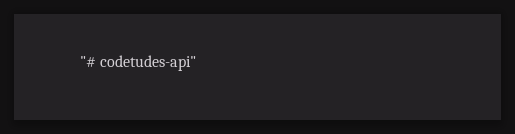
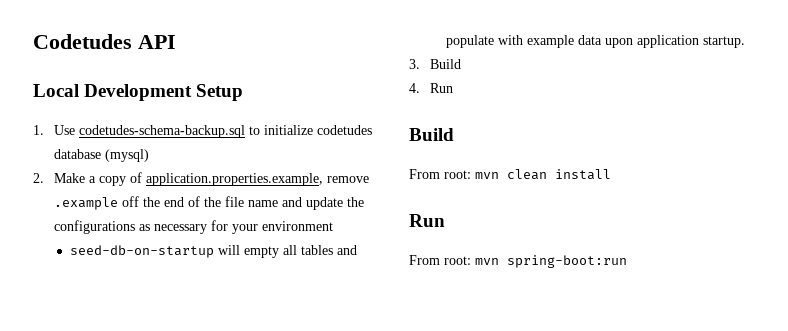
- "# codetudes-api"
+ Codetudes API
+ Local Development Setup
+ 1. Use codetudes-schema-backup.sql to initialize codetudes database (mysql)
+ 2. Make a copy of application.properties.example, remove .example off the end of the file name and update the configurations as necessary for your environment
+ seed-db-on-startup will empty all tables and populate with example data upon application startup.
+ 3. Build
+ 4. Run
+ Build
+ From root: mvn clean install
+ Run
+ From root: mvn spring-boot:run

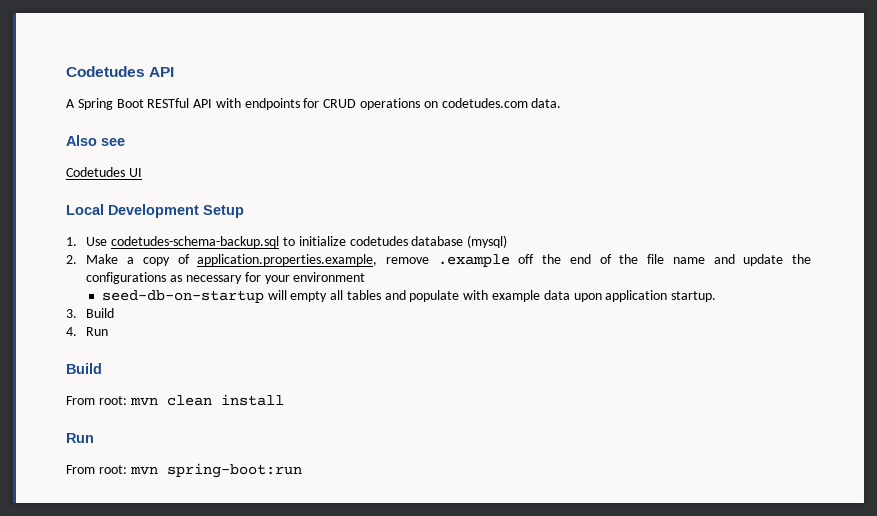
+ A Spring Boot RESTful API with endpoints for CRUD operations on codetudes.com data.
+ Also see
+ Codetudes UI

